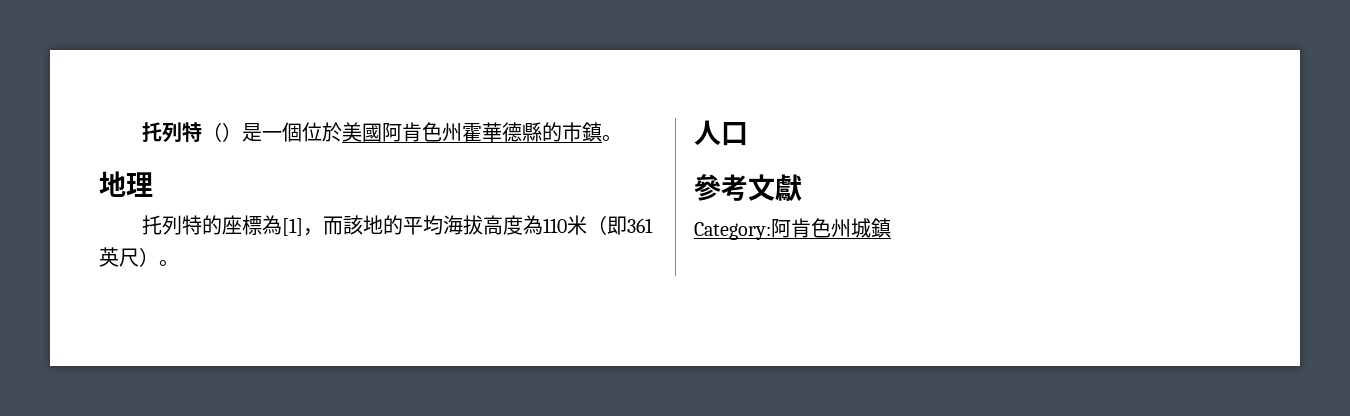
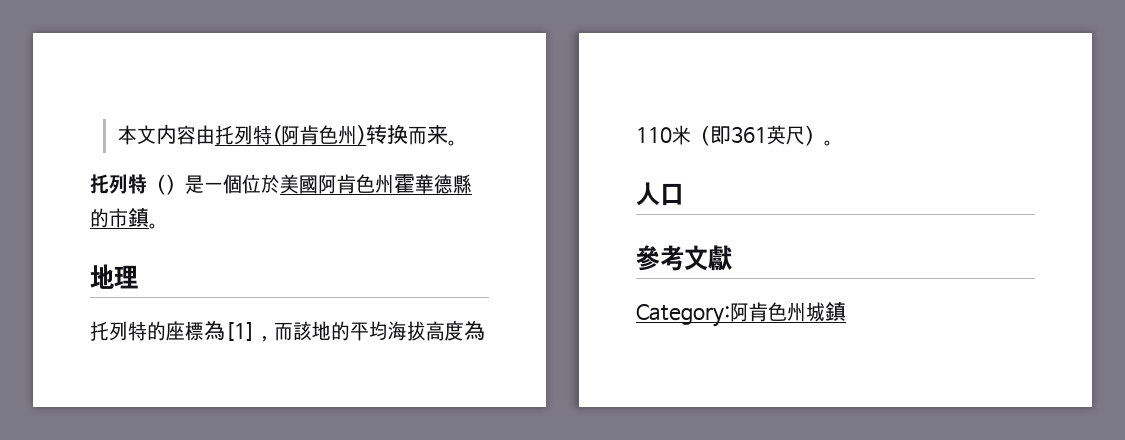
+ 本文内容由托列特(阿肯色州)转换而来。

